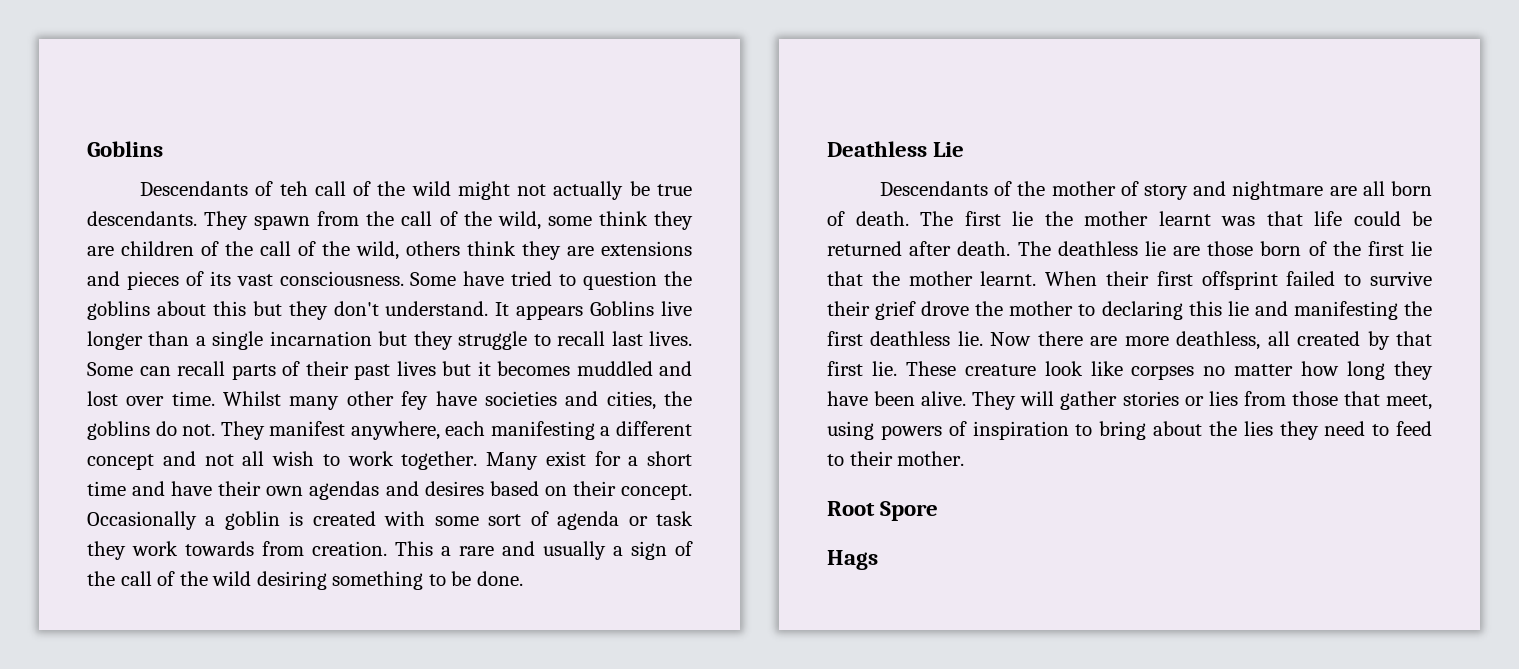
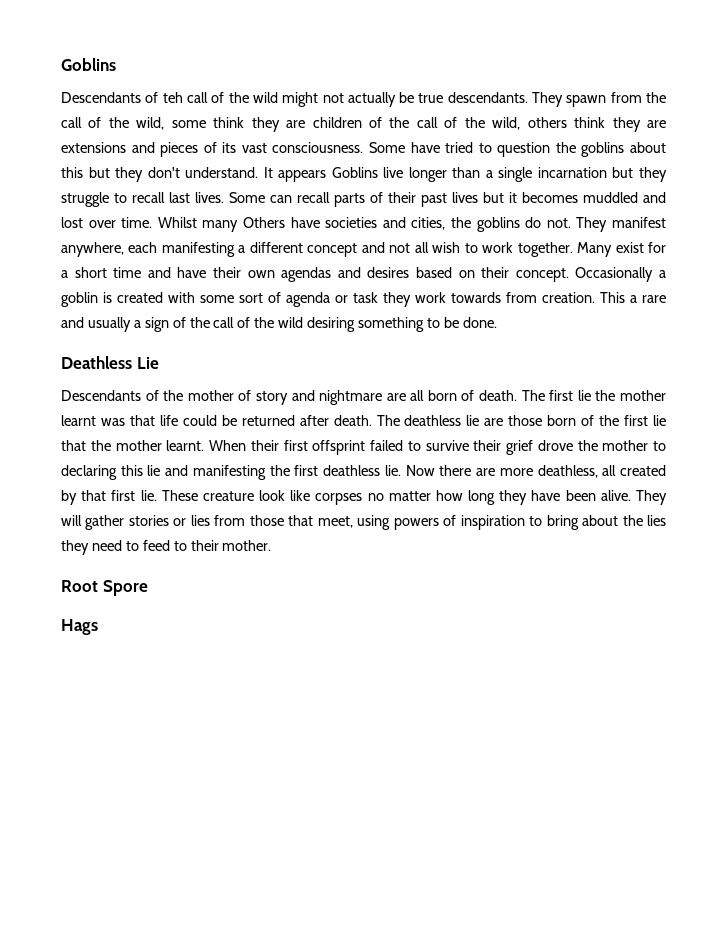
- Whilst many other fey have societies and cities, the goblins do not.
+ Whilst many Others have societies and cities, the goblins do not.

